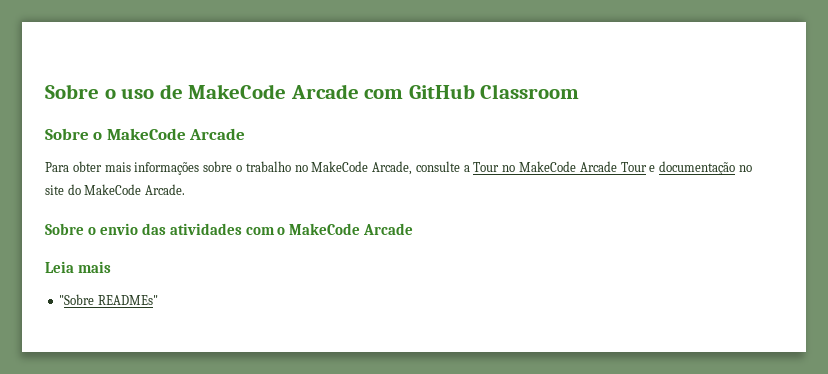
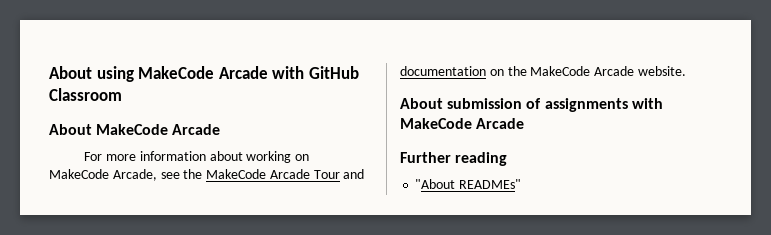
- Sobre o uso de MakeCode Arcade com GitHub Classroom
+ About using MakeCode Arcade with GitHub Classroom
- Sobre o MakeCode Arcade
- Para obter mais informações sobre o trabalho no MakeCode Arcade, consulte a Tour no MakeCode Arcade Tour e documentação no site do MakeCode Arcade.
- Sobre o envio das atividades com o MakeCode Arcade
- Leia mais
- "Sobre READMEs"
+ About MakeCode Arcade
+ For more information about working on MakeCode Arcade, see the MakeCode Arcade Tour and documentation on the MakeCode Arcade website.
+ About submission of assignments with MakeCode Arcade
+ Further reading
+ "About READMEs"

